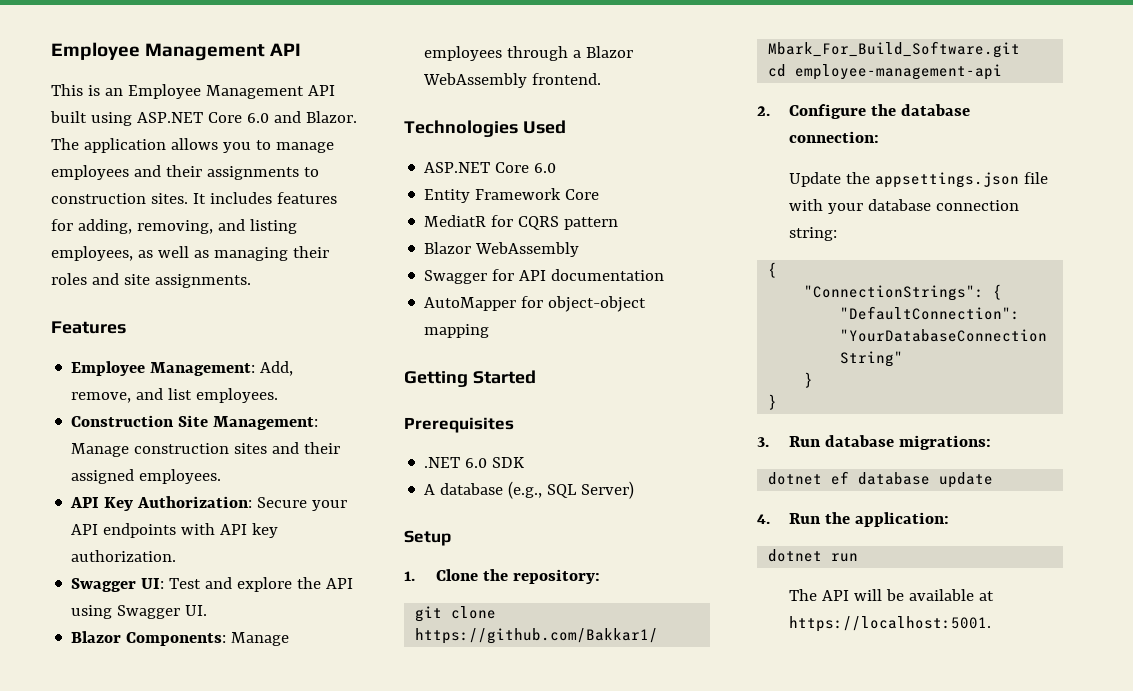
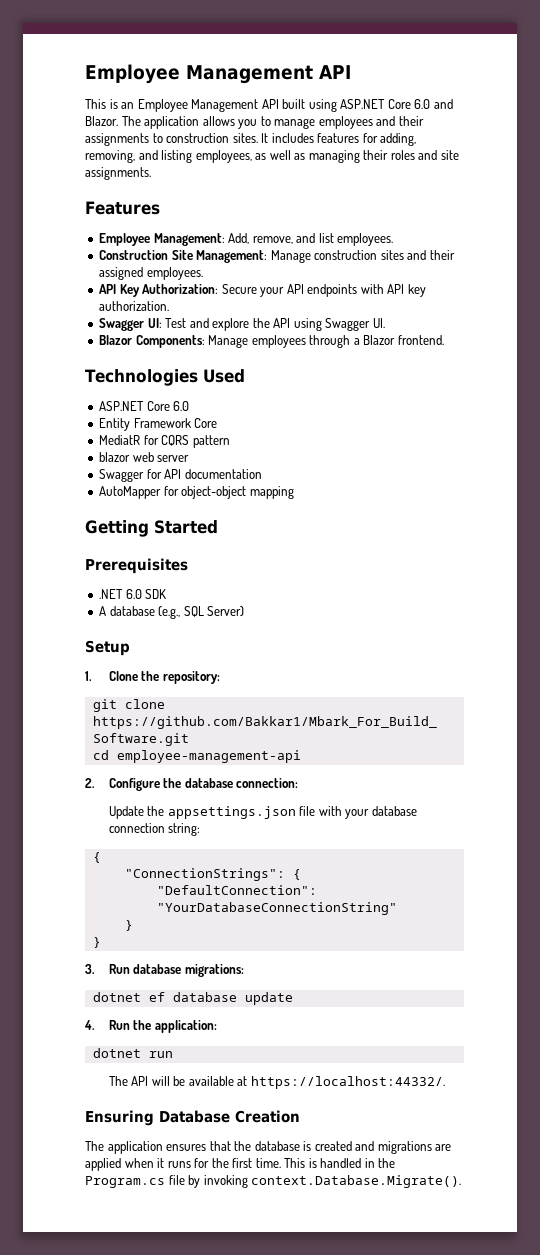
- Blazor Components: Manage employees through a Blazor WebAssembly frontend.
+ Blazor Components: Manage employees through a Blazor frontend.
  MediatR for CQRS pattern
- Blazor WebAssembly
+ blazor web server
- The API will be available at https://localhost:5001.
+ The API will be available at https://localhost:44332/.
+ Ensuring Database Creation
+ The application ensures that the database is created and migrations are applied when it runs for the first time. This is handled in the Program.cs file by invoking context.Database.Migrate().

